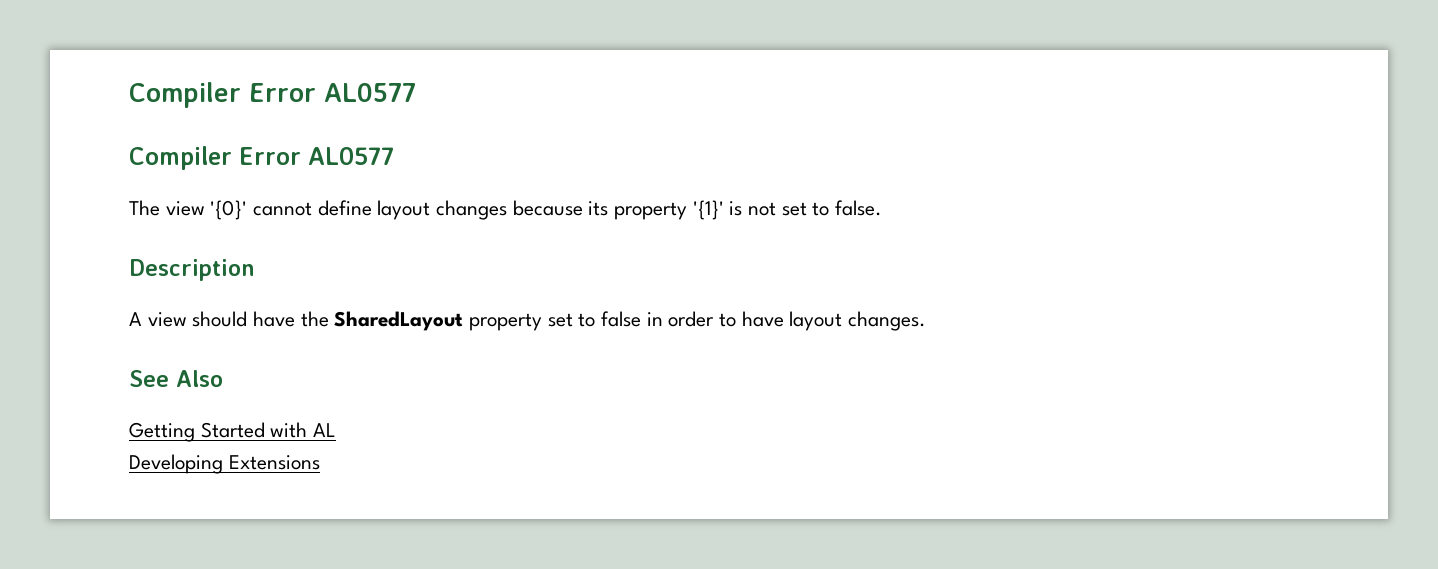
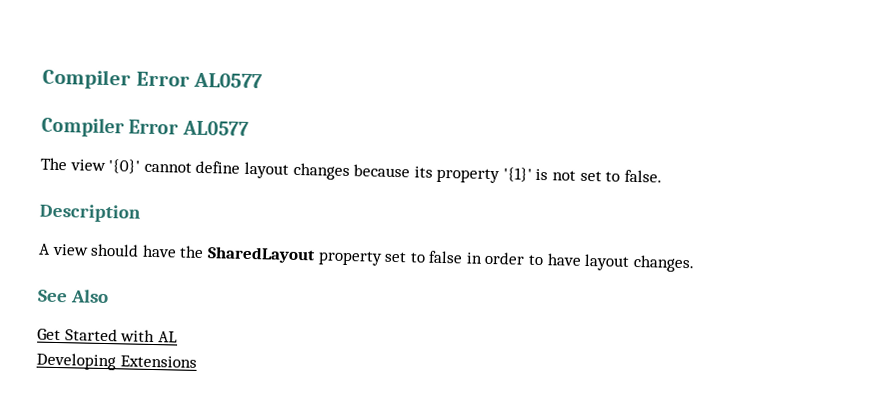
- Getting Started with AL
+ Get Started with AL

